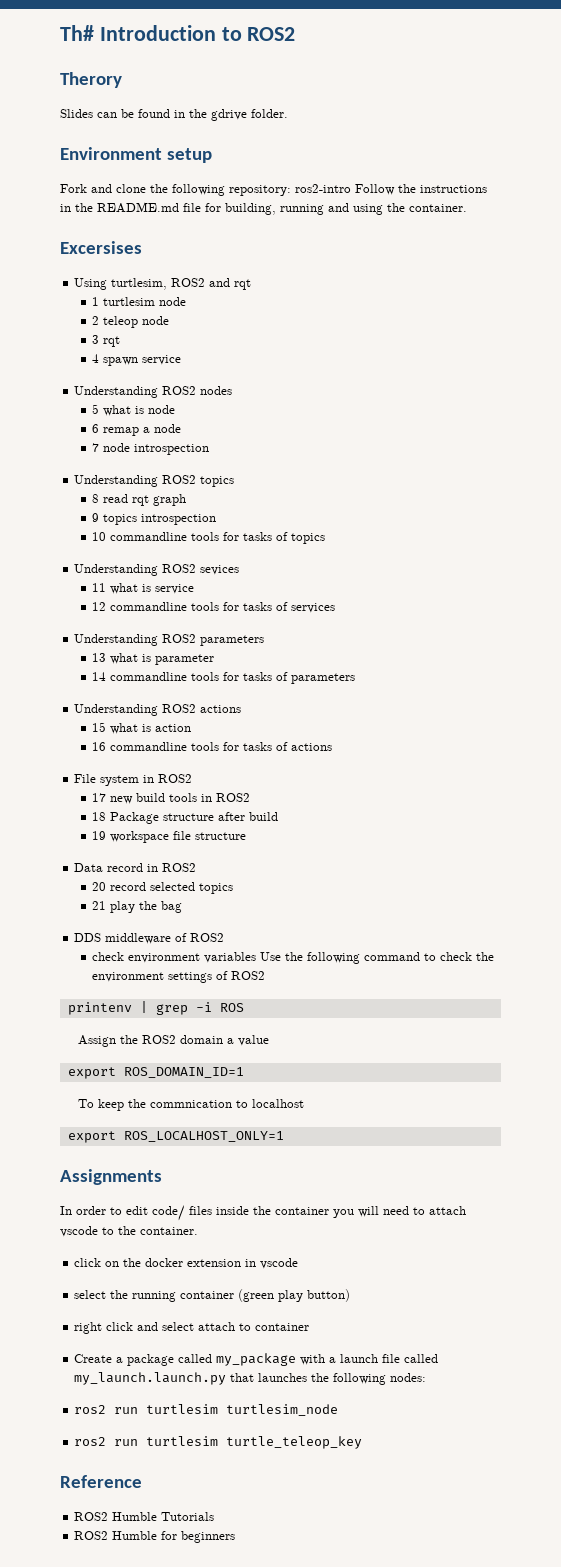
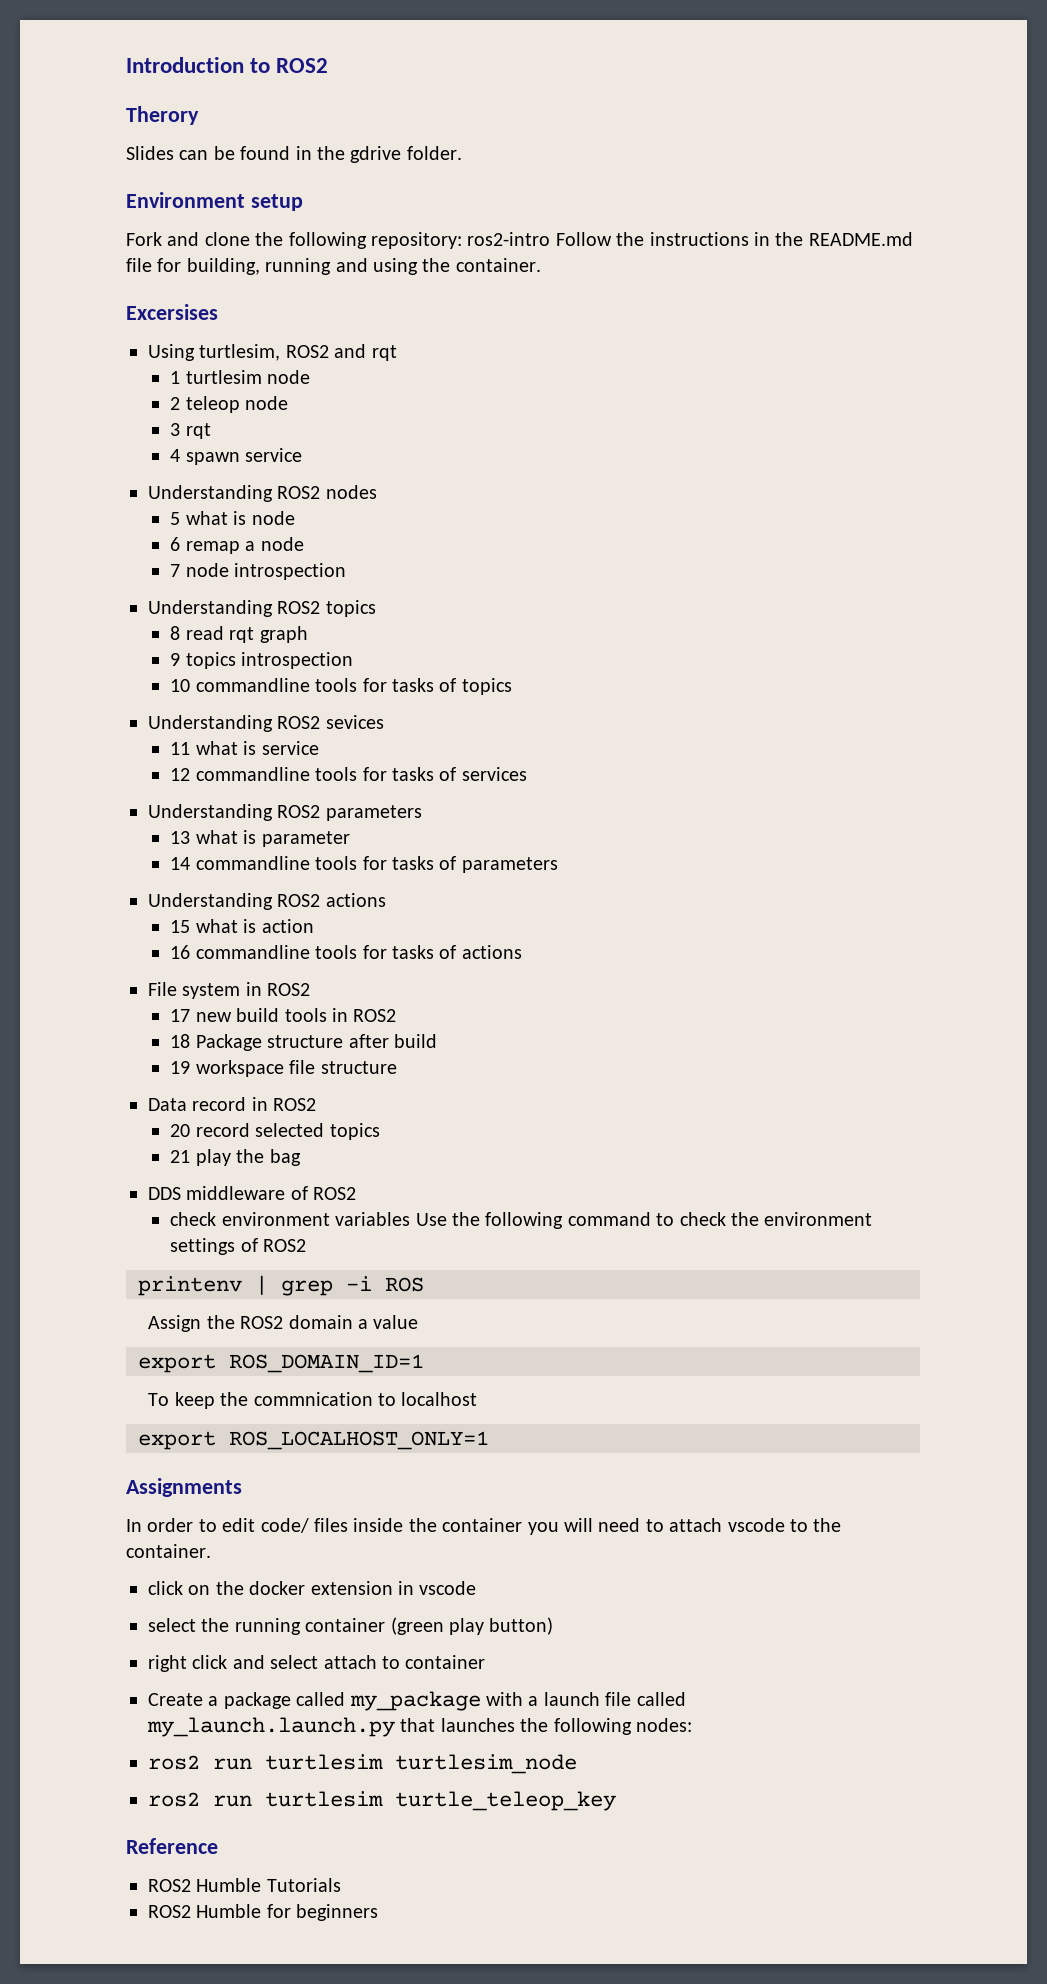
- Th# Introduction to ROS2
+ Introduction to ROS2

